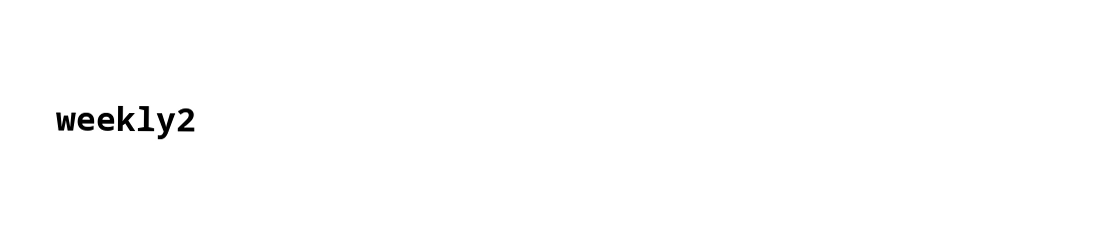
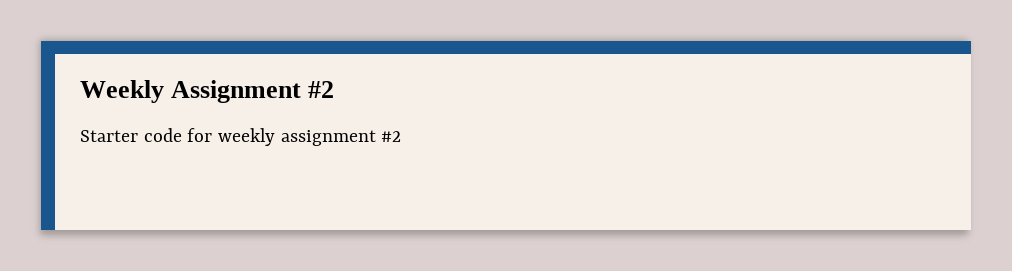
- weekly2
+ Weekly Assignment #2
+ Starter code for weekly assignment #2

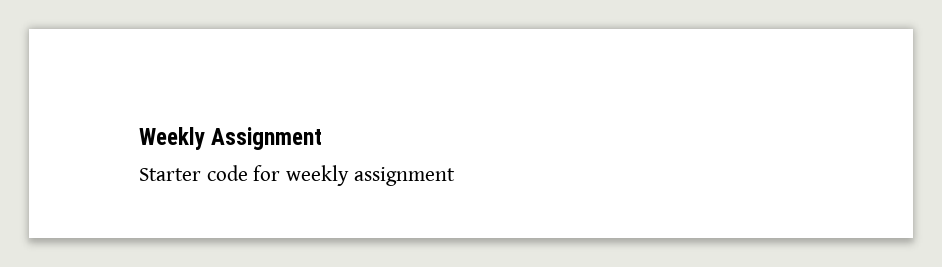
- Weekly Assignment #2
+ Weekly Assignment
- Starter code for weekly assignment #2
+ Starter code for weekly assignment

